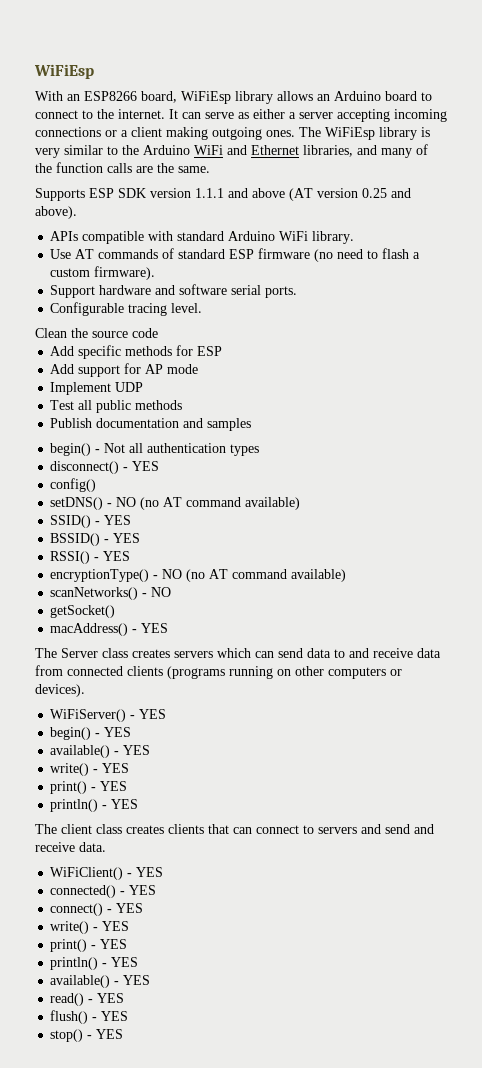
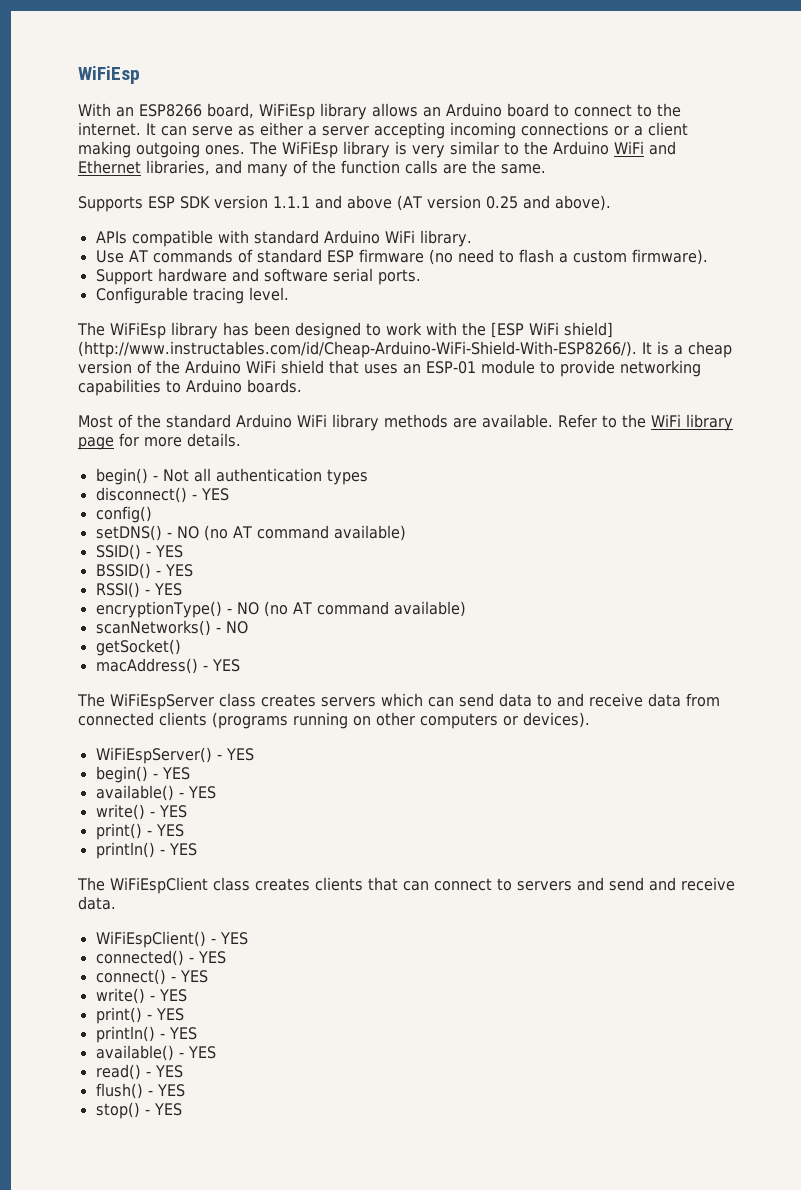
- Clean the source code
- Add specific methods for ESP
- Add support for AP mode
- Implement UDP
- Test all public methods
- Publish documentation and samples
+ The WiFiEsp library has been designed to work with the [ESP WiFi shield] (http://www.instructables.com/id/Cheap-Arduino-WiFi-Shield-With-ESP8266/). It is a cheap version of the Arduino WiFi shield that uses an ESP-01 module to provide networking capabilities to Arduino boards.
+ Most of the standard Arduino WiFi library methods are available. Refer to the WiFi library page for more details.
- The Server class creates servers which can send data to and receive data from connected clients (programs running on other computers or devices).
+ The WiFiEspServer class creates servers which can send data to and receive data from connected clients (programs running on other computers or devices).
- WiFiServer() - YES
+ WiFiEspServer() - YES
- The client class creates clients that can connect to servers and send and receive data.
+ The WiFiEspClient class creates clients that can connect to servers and send and receive data.
- WiFiClient() - YES
+ WiFiEspClient() - YES

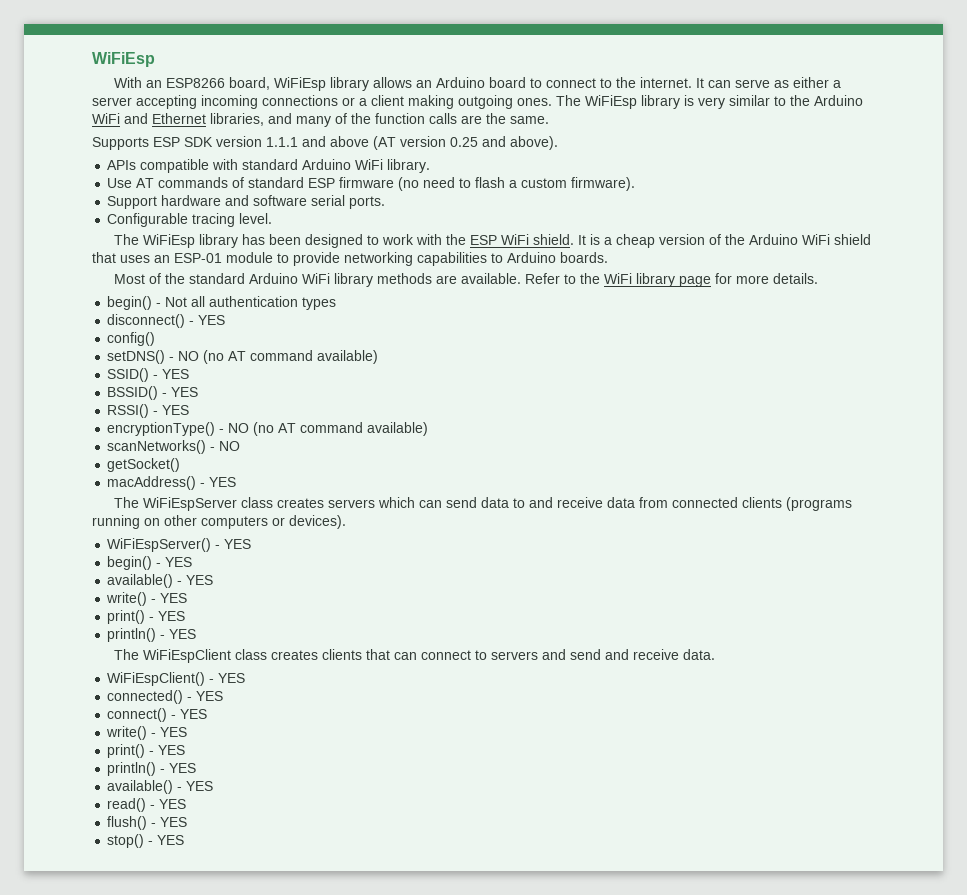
- The WiFiEsp library has been designed to work with the [ESP WiFi shield] (http://www.instructables.com/id/Cheap-Arduino-WiFi-Shield-With-ESP8266/). It is a cheap version of the Arduino WiFi shield that uses an ESP-01 module to provide networking capabilities to Arduino boards.
+ The WiFiEsp library has been designed to work with the ESP WiFi shield. It is a cheap version of the Arduino WiFi shield that uses an ESP-01 module to provide networking capabilities to Arduino boards.

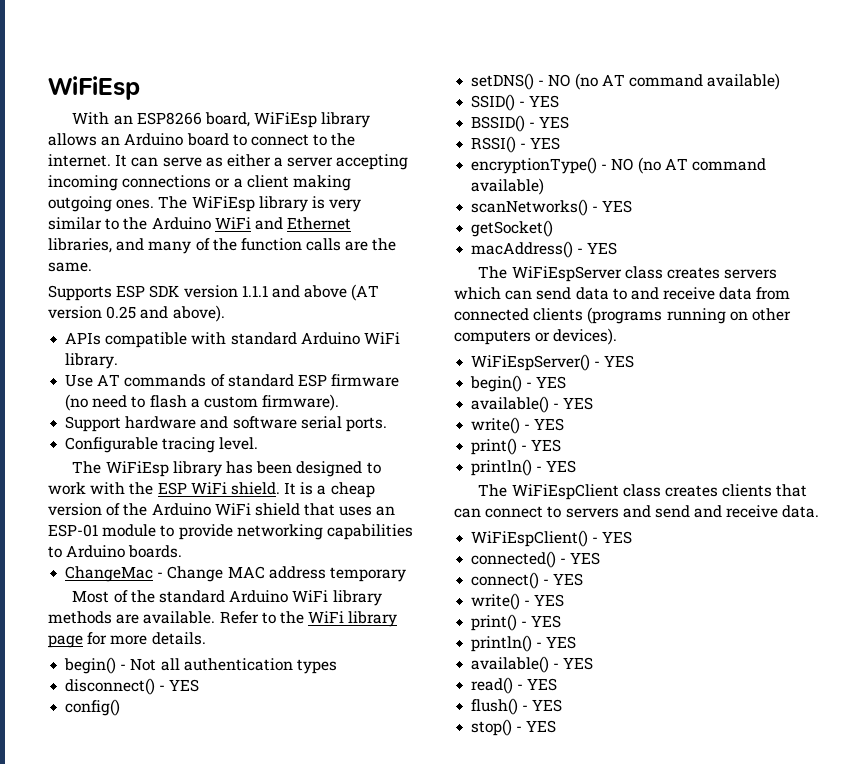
+ ChangeMac - Change MAC address temporary
- scanNetworks() - NO
+ scanNetworks() - YES

